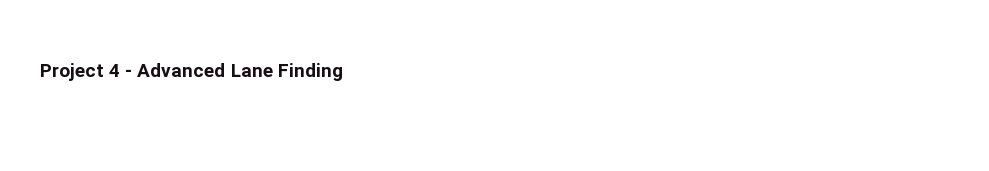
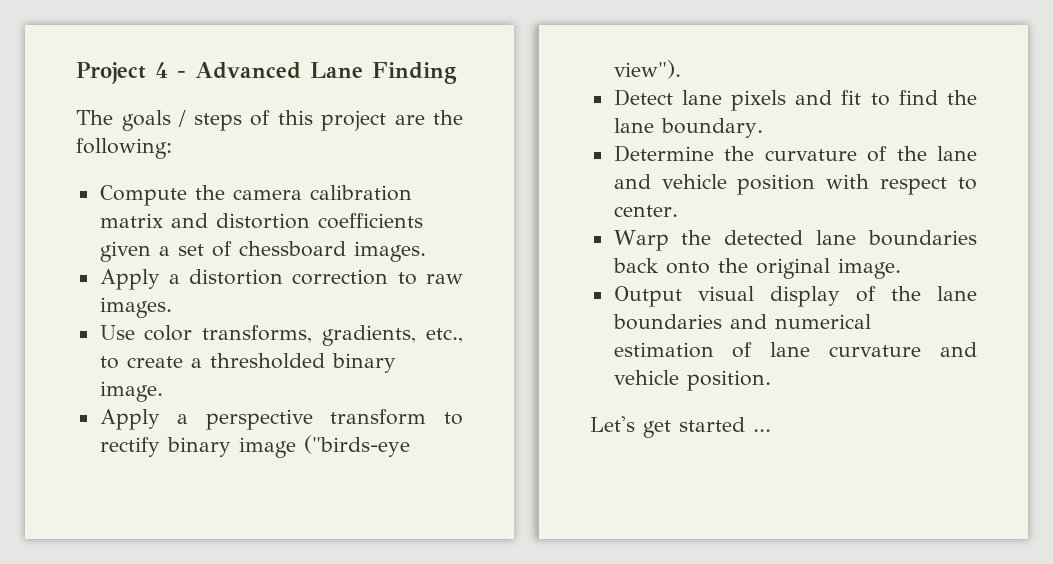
+ The goals / steps of this project are the following:
+ Compute the camera calibration matrix and distortion coefficients given a set of chessboard images.
+ Apply a distortion correction to raw images.
+ Use color transforms, gradients, etc., to create a thresholded binary image.
+ Apply a perspective transform to rectify binary image ("birds-eye view").
+ Detect lane pixels and fit to find the lane boundary.
+ Determine the curvature of the lane and vehicle position with respect to center.
+ Warp the detected lane boundaries back onto the original image.
+ Output visual display of the lane boundaries and numerical estimation of lane curvature and vehicle position.
+ Let's get started ...

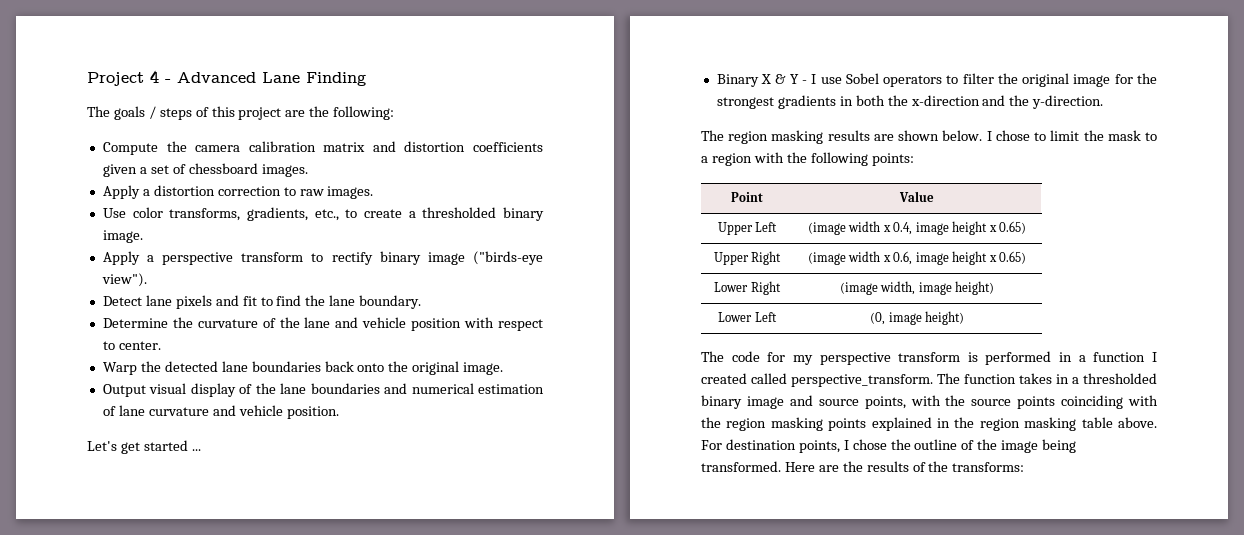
+ Binary X & Y - I use Sobel operators to filter the original image for the strongest gradients in both the x-direction and the y-direction.
+ The region masking results are shown below. I chose to limit the mask to a region with the following points:
+ Point | Value
+ Upper Left | (image width x 0.4, image height x 0.65)
+ Upper Right | (image width x 0.6, image height x 0.65)
+ Lower Right | (image width, image height)
+ Lower Left | (0, image height)
+ The code for my perspective transform is performed in a function I created called perspective_transform. The function takes in a thresholded binary image and source points, with the source points coinciding with the region masking points explained in the region masking table above. For destination points, I chose the outline of the image being transformed. Here are the results of the transforms:

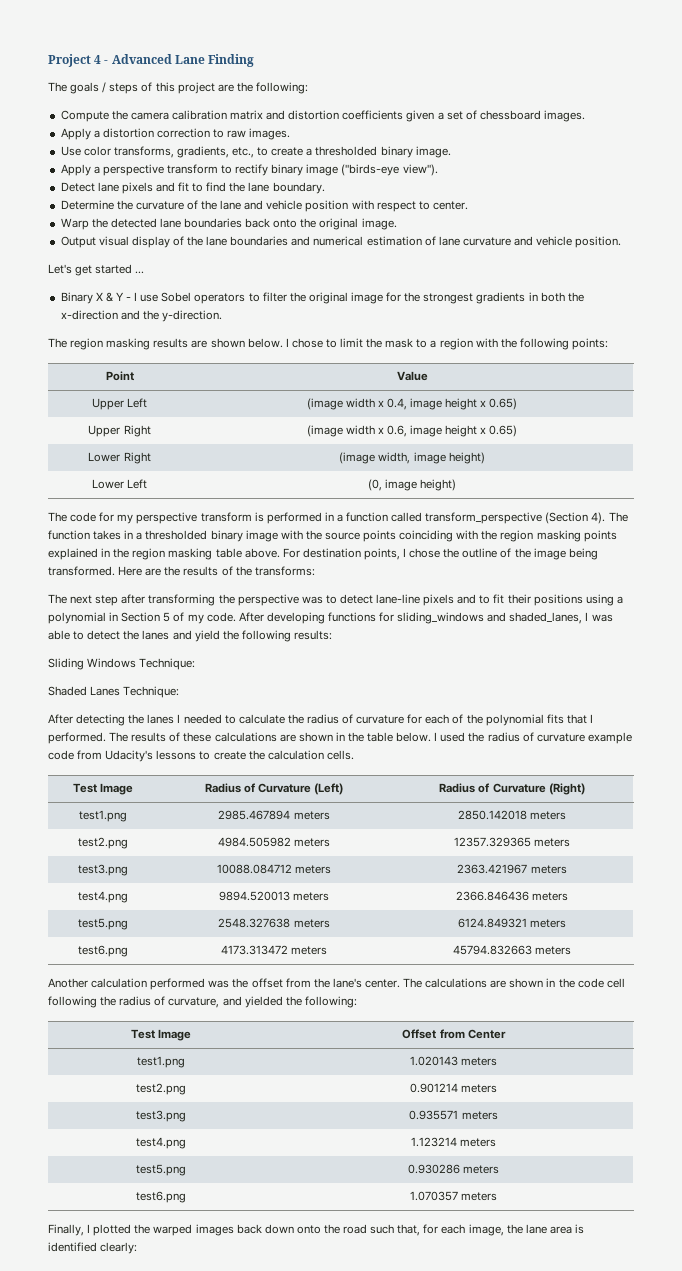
- The code for my perspective transform is performed in a function I created called perspective_transform.
+ The code for my perspective transform is performed in a function called transform_perspective (Section 4).
- The function takes in a thresholded binary image and source points, with the source points coinciding with the region masking points explained in the region masking table above.
+ The function takes in a thresholded binary image with the source points coinciding with the region masking points explained in the region masking table above.
+ The next step after transforming the perspective was to detect lane-line pixels and to fit their positions using a polynomial in Section 5 of my code. After developing functions for sliding_windows and shaded_lanes, I was able to detect the lanes and yield the following results:
+ Sliding Windows Technique:
+ Shaded Lanes Technique:
+ After detecting the lanes I needed to calculate the radius of curvature for each of the polynomial fits that I performed. The results of these calculations are shown in the table below. I used the radius of curvature example code from Udacity's lessons to create the calculation cells.
+ Test Image | Radius of Curvature (Left) | Radius of Curvature (Right)
+ test1.png | 2985.467894 meters | 2850.142018 meters
+ test2.png | 4984.505982 meters | 12357.329365 meters
+ test3.png | 10088.084712 meters | 2363.421967 meters
+ test4.png | 9894.520013 meters | 2366.846436 meters
+ test5.png | 2548.327638 meters | 6124.849321 meters
+ test6.png | 4173.313472 meters | 45794.832663 meters
+ Another calculation performed was the offset from the lane's center. The calculations are shown in the code cell following the radius of curvature, and yielded the following:
+ Test Image | Offset from Center
+ test1.png | 1.020143 meters
+ test2.png | 0.901214 meters
+ test3.png | 0.935571 meters
+ test4.png | 1.123214 meters
+ test5.png | 0.930286 meters
+ test6.png | 1.070357 meters
+ Finally, I plotted the warped images back down onto the road such that, for each image, the lane area is identified clearly:

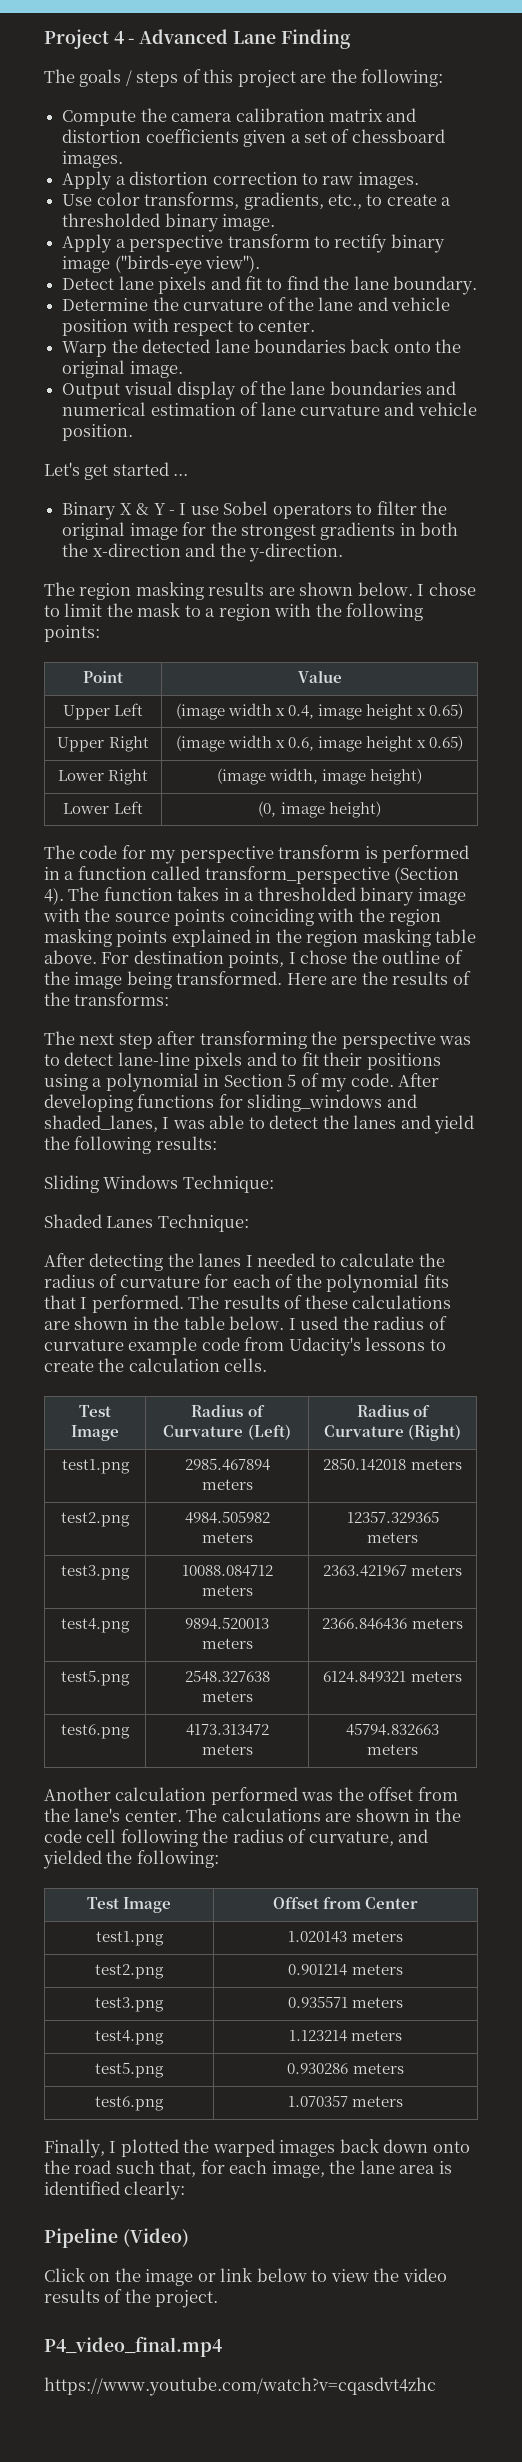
+ Pipeline (Video)
+ Click on the image or link below to view the video results of the project.
+ P4_video_final.mp4
+ https://www.youtube.com/watch?v=cqasdvt4zhc

